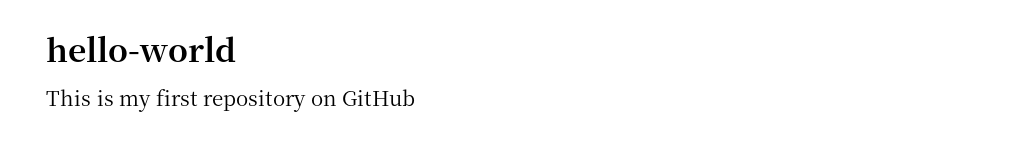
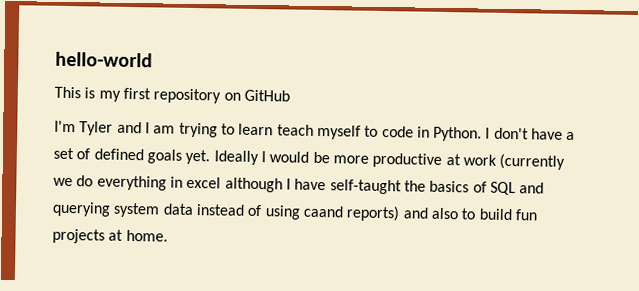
+ I'm Tyler and I am trying to learn teach myself to code in Python. I don't have a set of defined goals yet. Ideally I would be more productive at work (currently we do everything in excel although I have self-taught the basics of SQL and querying system data instead of using caand reports) and also to build fun projects at home.

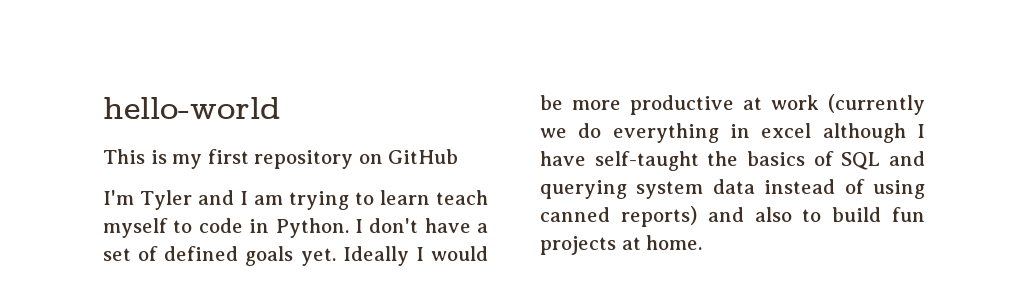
- Ideally I would be more productive at work (currently we do everything in excel although I have self-taught the basics of SQL and querying system data instead of using caand reports) and also to build fun projects at home.
+ Ideally I would be more productive at work (currently we do everything in excel although I have self-taught the basics of SQL and querying system data instead of using canned reports) and also to build fun projects at home.

